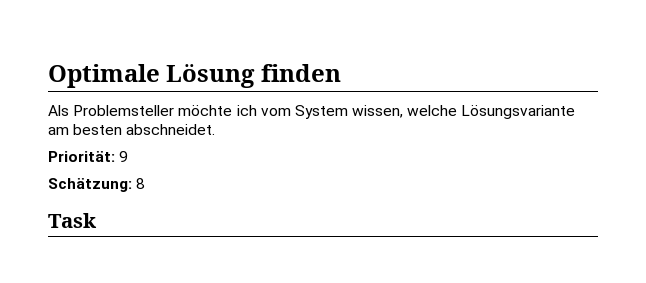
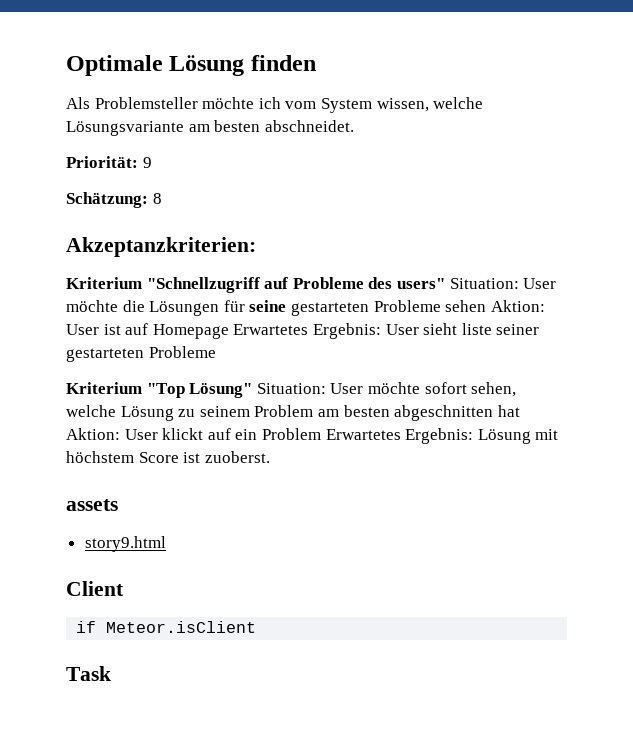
+ Akzeptanzkriterien:
+ Kriterium "Schnellzugriff auf Probleme des users" Situation: User möchte die Lösungen für seine gestarteten Probleme sehen Aktion: User ist auf Homepage Erwartetes Ergebnis: User sieht liste seiner gestarteten Probleme
+ Kriterium "Top Lösung" Situation: User möchte sofort sehen, welche Lösung zu seinem Problem am besten abgeschnitten hat Aktion: User klickt auf ein Problem Erwartetes Ergebnis: Lösung mit höchstem Score ist zuoberst.
+ assets
+ story9.html
+ Client
+ if Meteor.isClient

